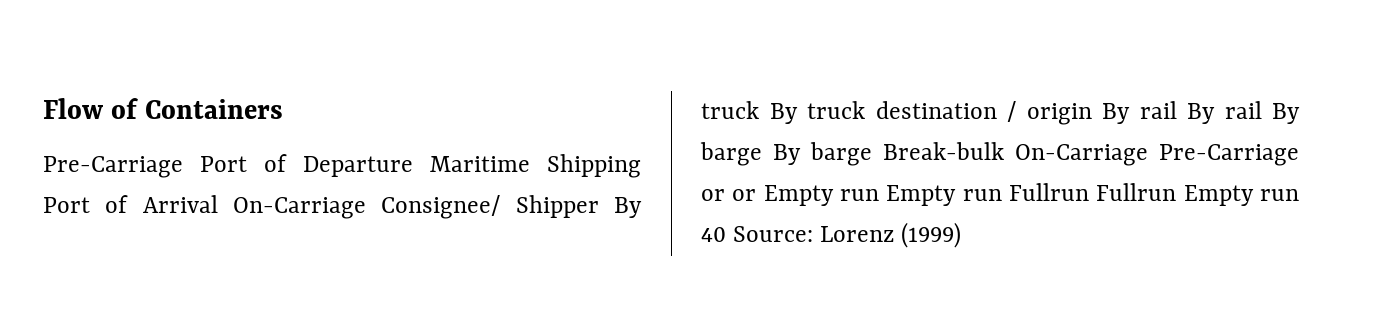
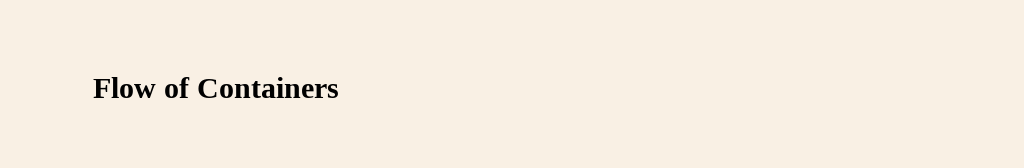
- Pre-Carriage Port of Departure Maritime Shipping Port of Arrival On-Carriage Consignee/ Shipper By truck By truck destination / origin By rail By rail By barge By barge Break-bulk On-Carriage Pre-Carriage or or Empty run Empty run Fullrun Fullrun Empty run 40 Source: Lorenz (1999)

